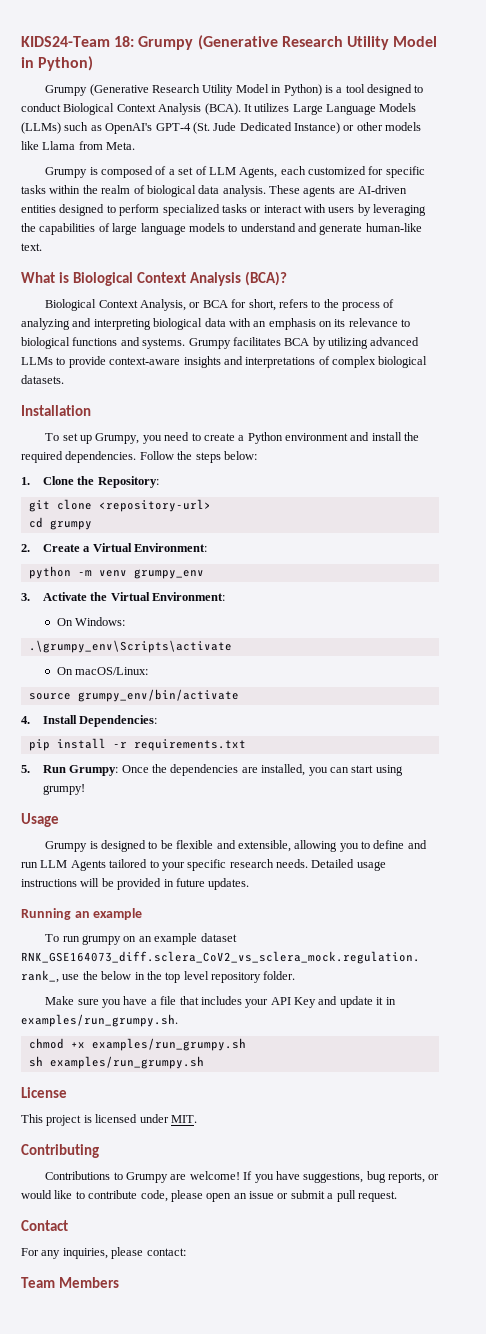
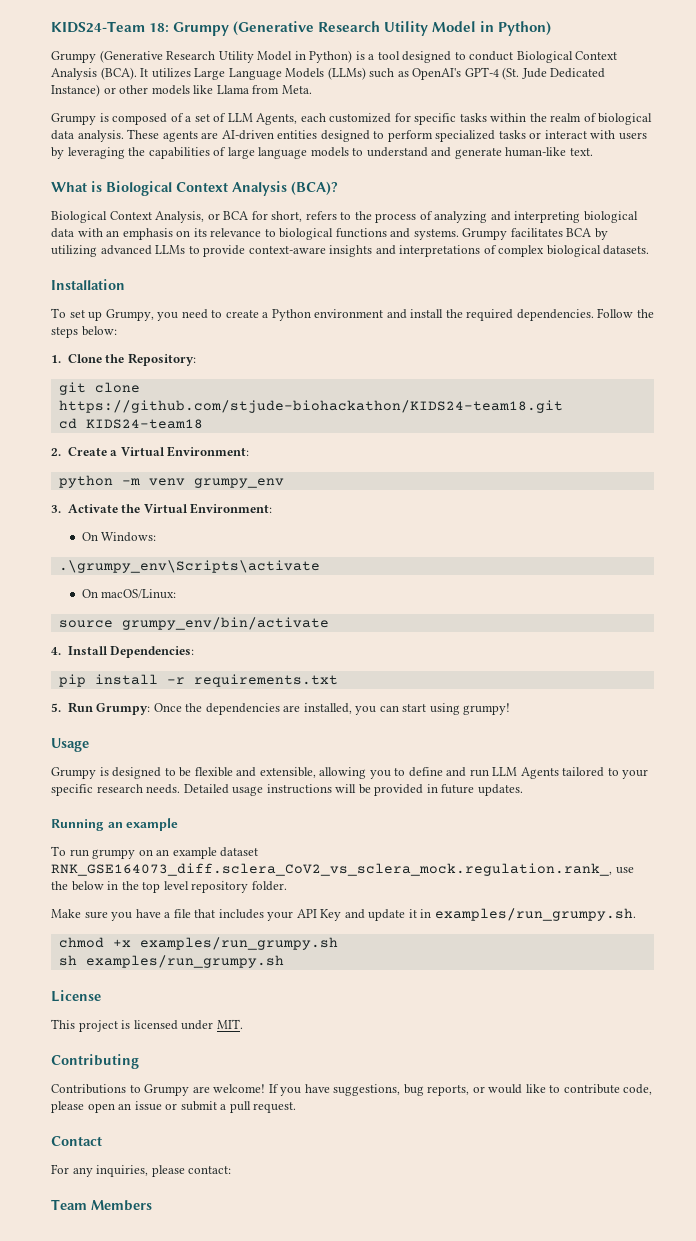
- git clone <repository-url>
+ git clone https://github.com/stjude-biohackathon/KIDS24-team18.git
- cd grumpy
+ cd KIDS24-team18

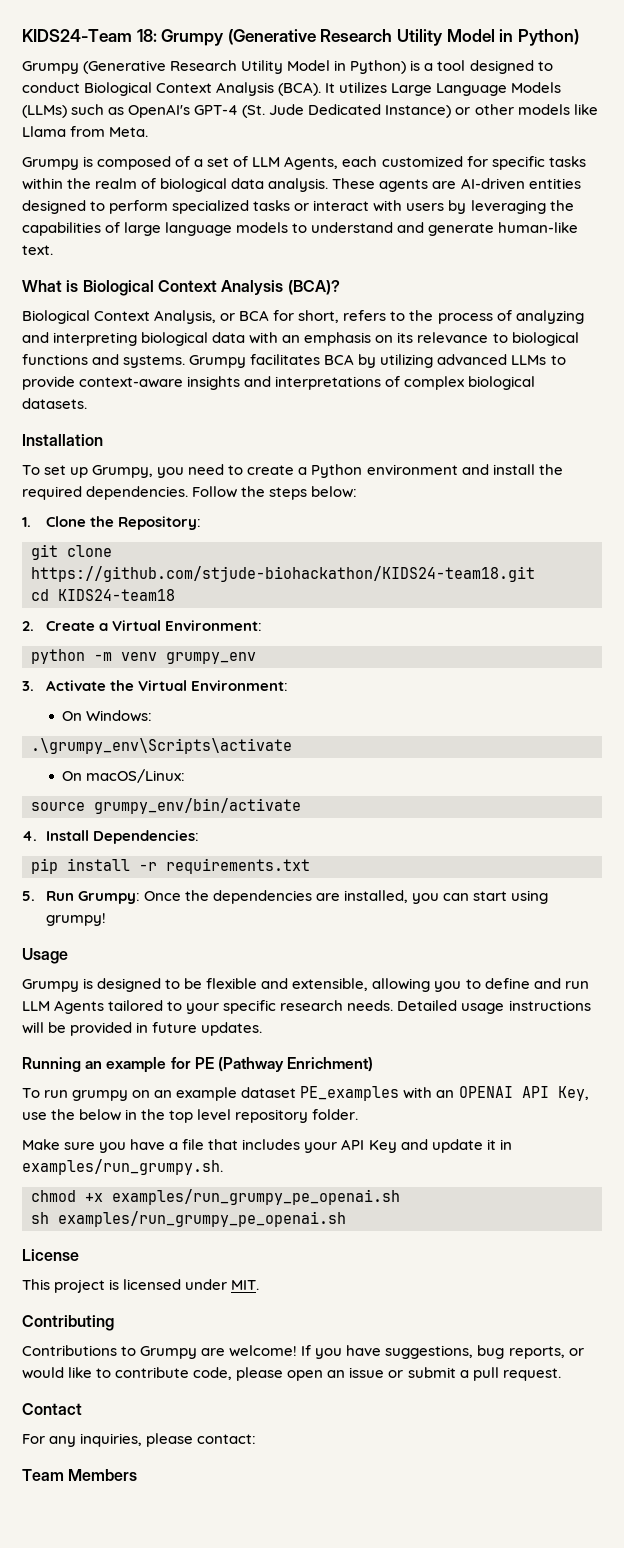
- Running an example
+ Running an example for PE (Pathway Enrichment)
- To run grumpy on an example dataset RNK_GSE164073_diff.sclera_CoV2_vs_sclera_mock.regulation.rank_, use the below in the top level repository folder.
+ To run grumpy on an example dataset PE_examples with an OPENAI API Key, use the below in the top level repository folder.
- chmod +x examples/run_grumpy.sh
+ chmod +x examples/run_grumpy_pe_openai.sh
- sh examples/run_grumpy.sh
+ sh examples/run_grumpy_pe_openai.sh

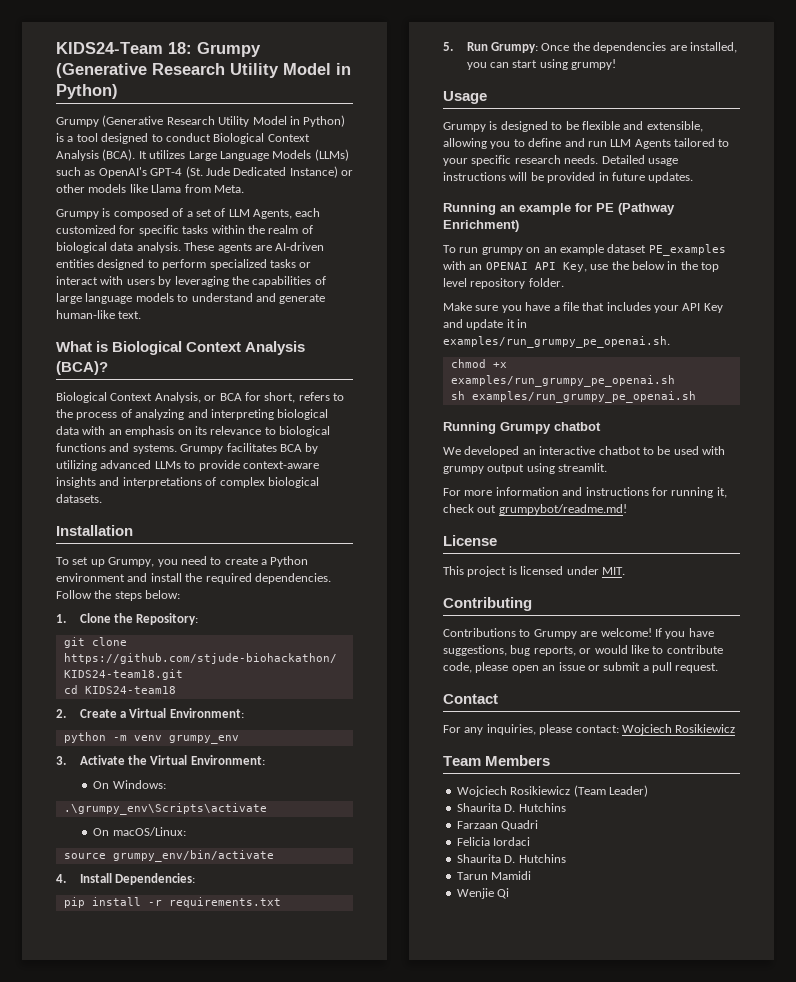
- Make sure you have a file that includes your API Key and update it in examples/run_grumpy.sh.
+ Make sure you have a file that includes your API Key and update it in examples/run_grumpy_pe_openai.sh.
+ Running Grumpy chatbot
+ We developed an interactive chatbot to be used with grumpy output using streamlit.
+ For more information and instructions for running it, check out grumpybot/readme.md!
- For any inquiries, please contact:
+ For any inquiries, please contact: Wojciech Rosikiewicz
+ Wojciech Rosikiewicz (Team Leader)
+ Shaurita D. Hutchins
+ Farzaan Quadri
+ Felicia Iordaci
+ Shaurita D. Hutchins
+ Tarun Mamidi
+ Wenjie Qi

